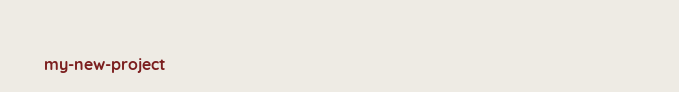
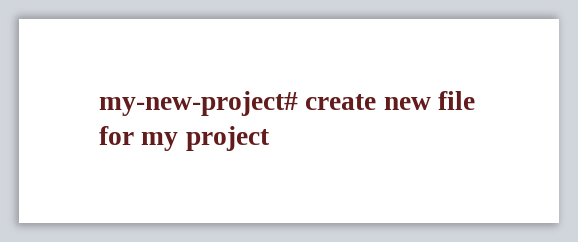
- my-new-project
+ my-new-project# create new file for my project

